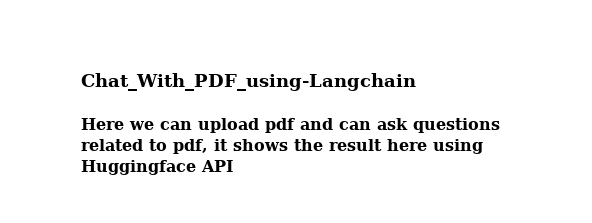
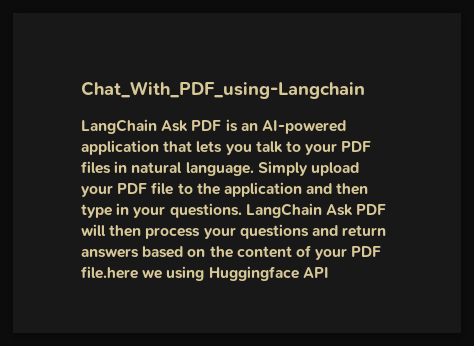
- Here we can upload pdf and can ask questions related to pdf, it shows the result here using Huggingface API
+ LangChain Ask PDF is an AI-powered application that lets you talk to your PDF files in natural language. Simply upload your PDF file to the application and then type in your questions. LangChain Ask PDF will then process your questions and return answers based on the content of your PDF file.here we using Huggingface API

